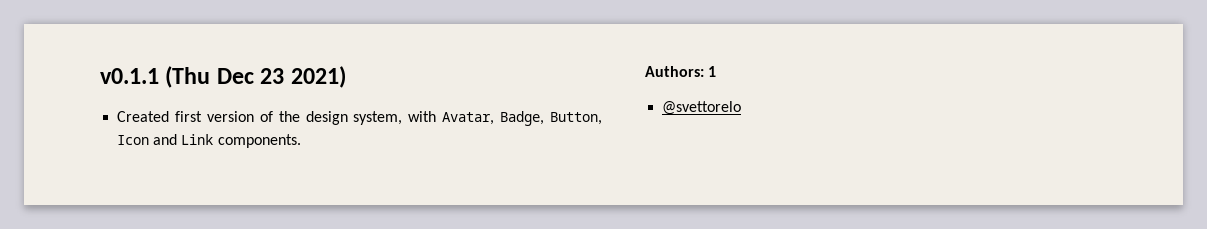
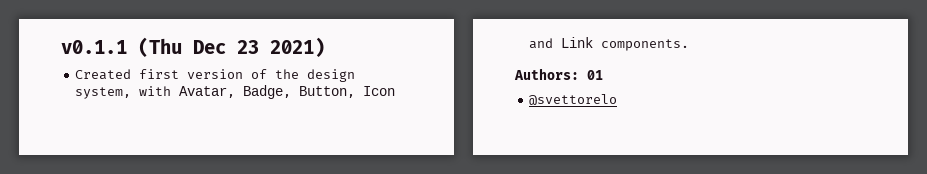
- Authors: 1
+ Authors: 01

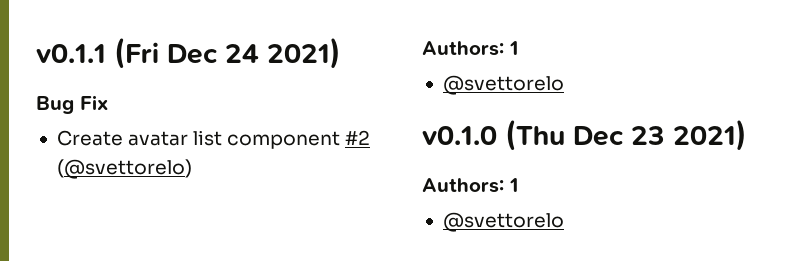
- v0.1.1 (Thu Dec 23 2021)
- Created first version of the design system, with Avatar, Badge, Button, Icon and Link components.
- Authors: 01
+ v0.1.1 (Fri Dec 24 2021)
+ Bug Fix
+ Create avatar list component #2 (@svettorelo)
+ Authors: 1
+ @svettorelo
+ v0.1.0 (Thu Dec 23 2021)
+ Authors: 1

